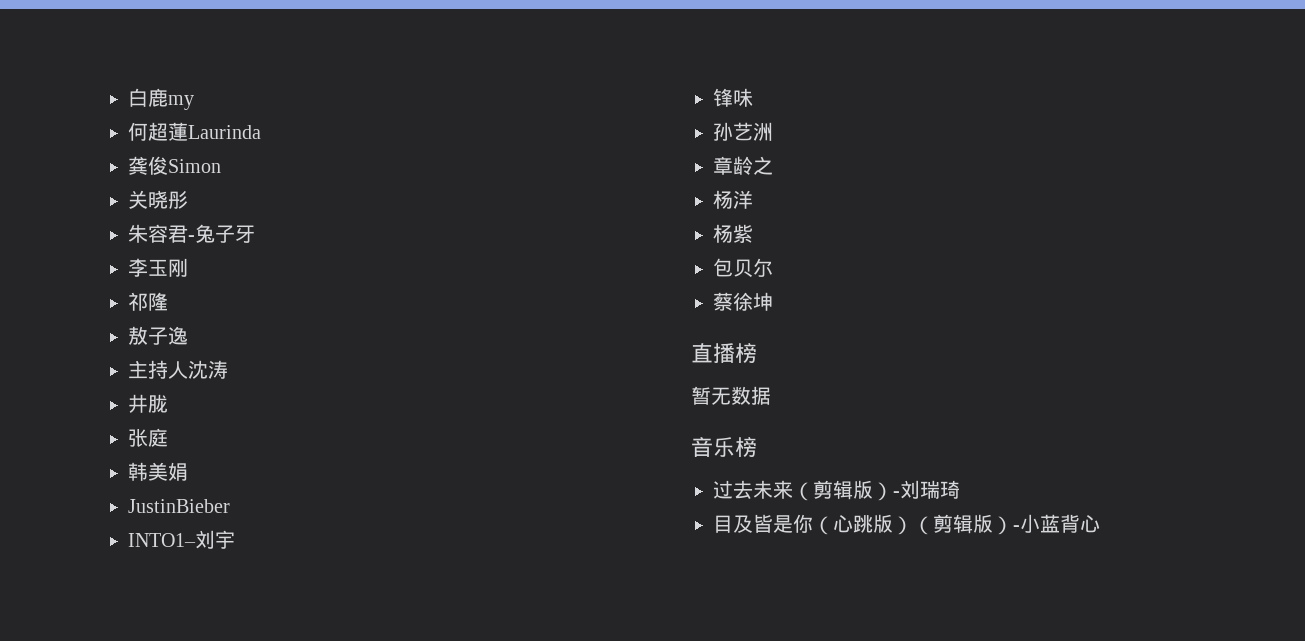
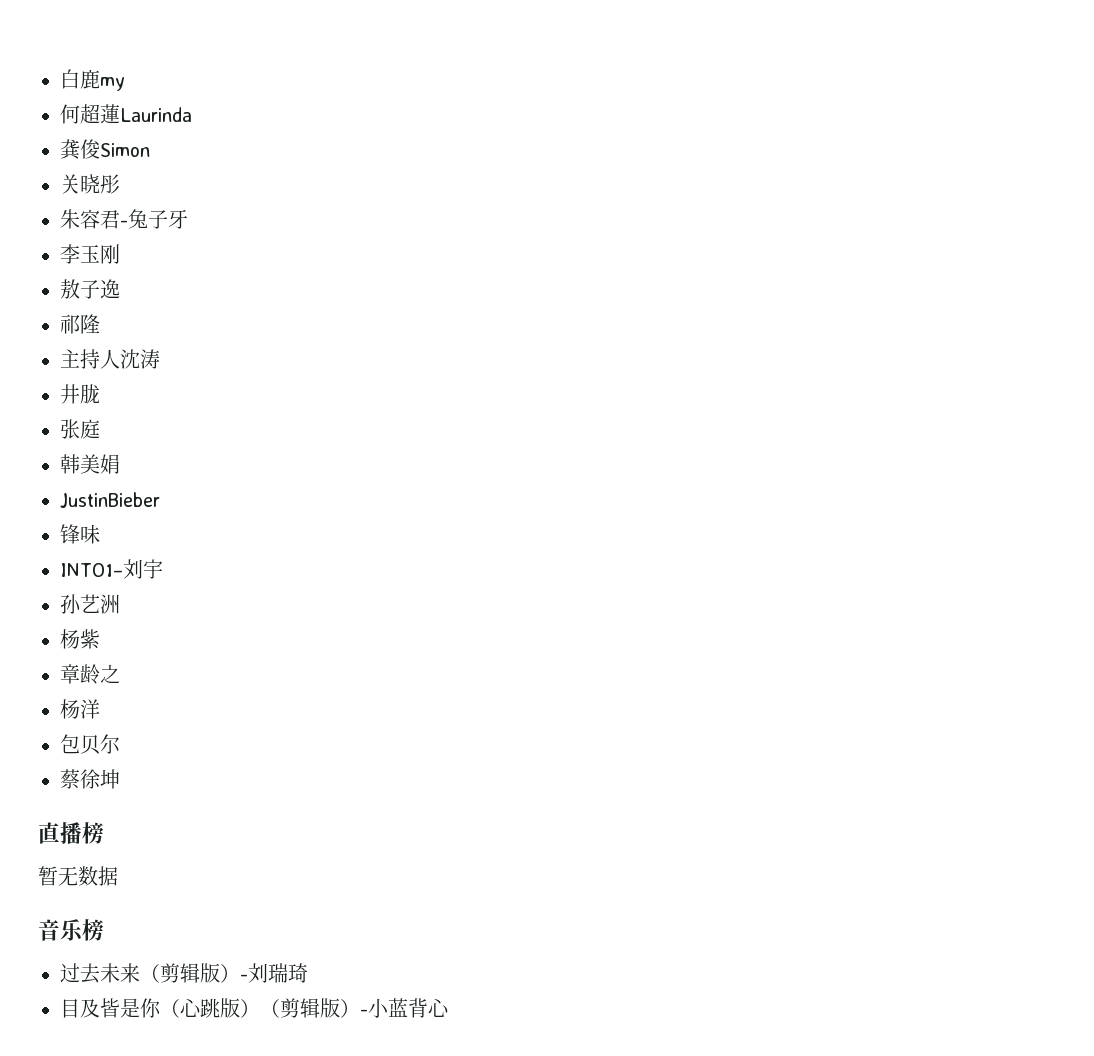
- 祁隆
+ 祁隆
+ 锋味
- 锋味
+ 杨紫
- 杨紫

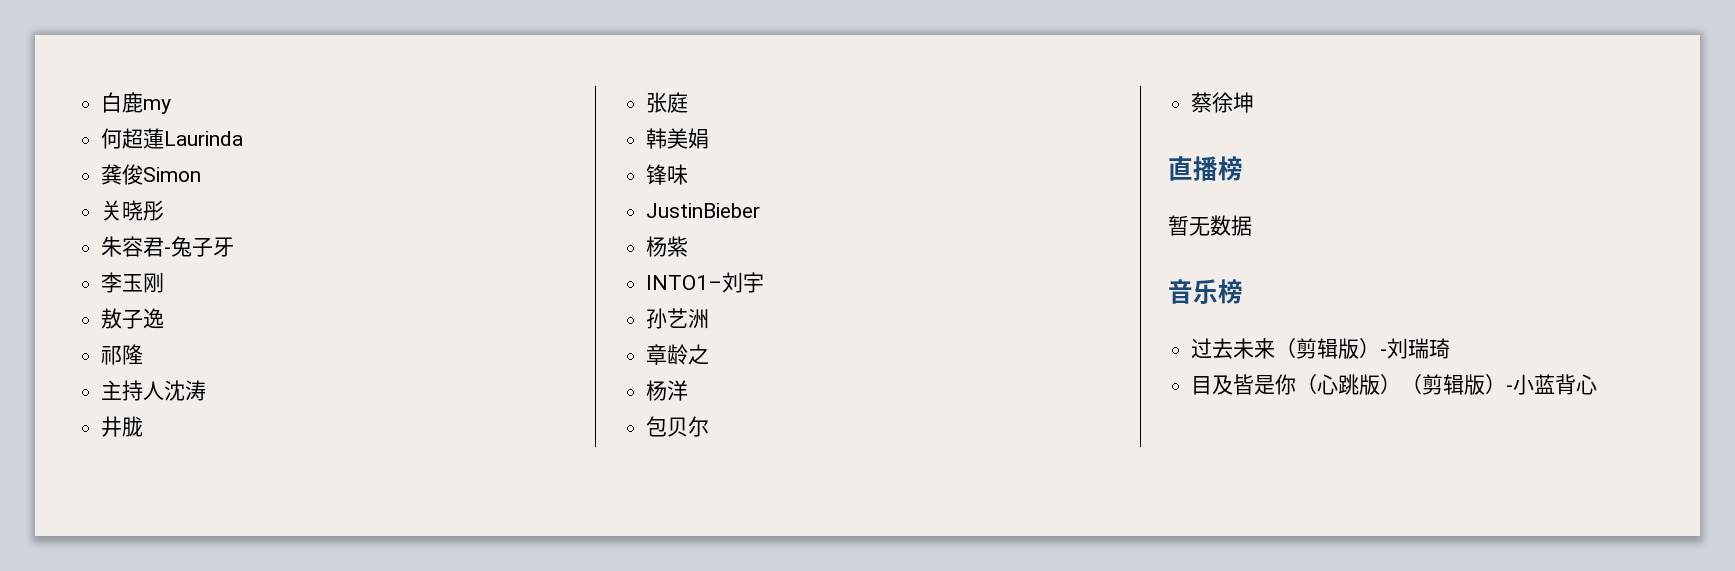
+ 锋味
- 锋味
+ 杨紫
- 杨紫

